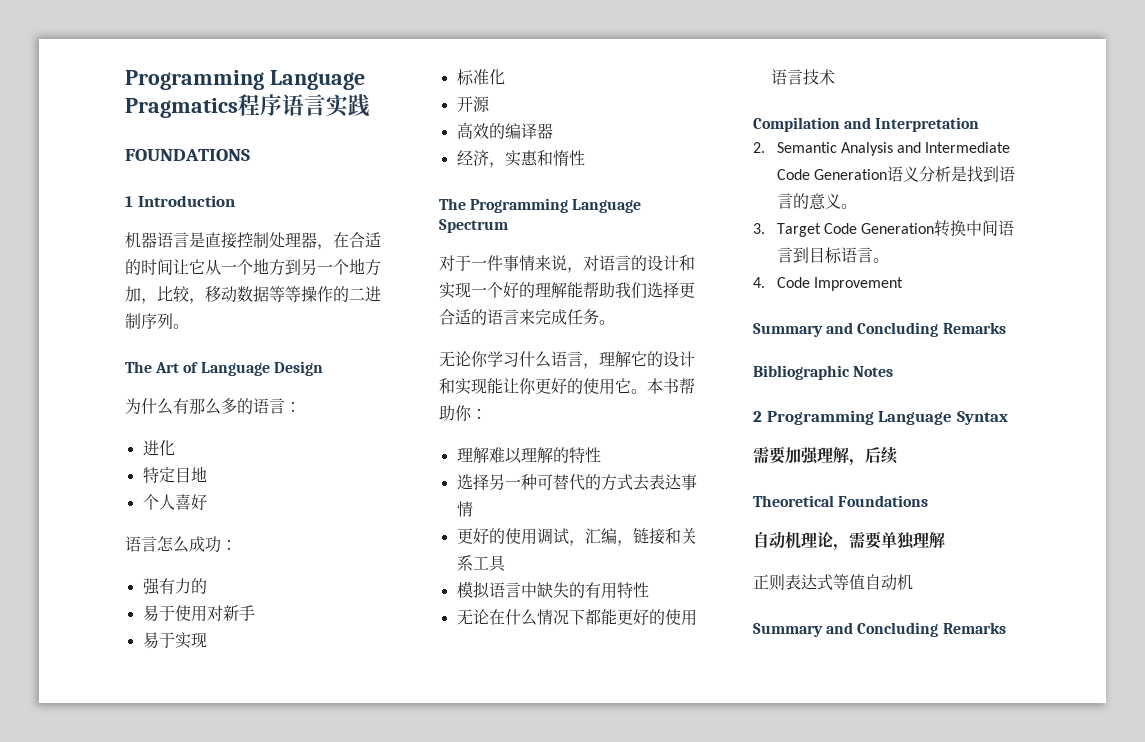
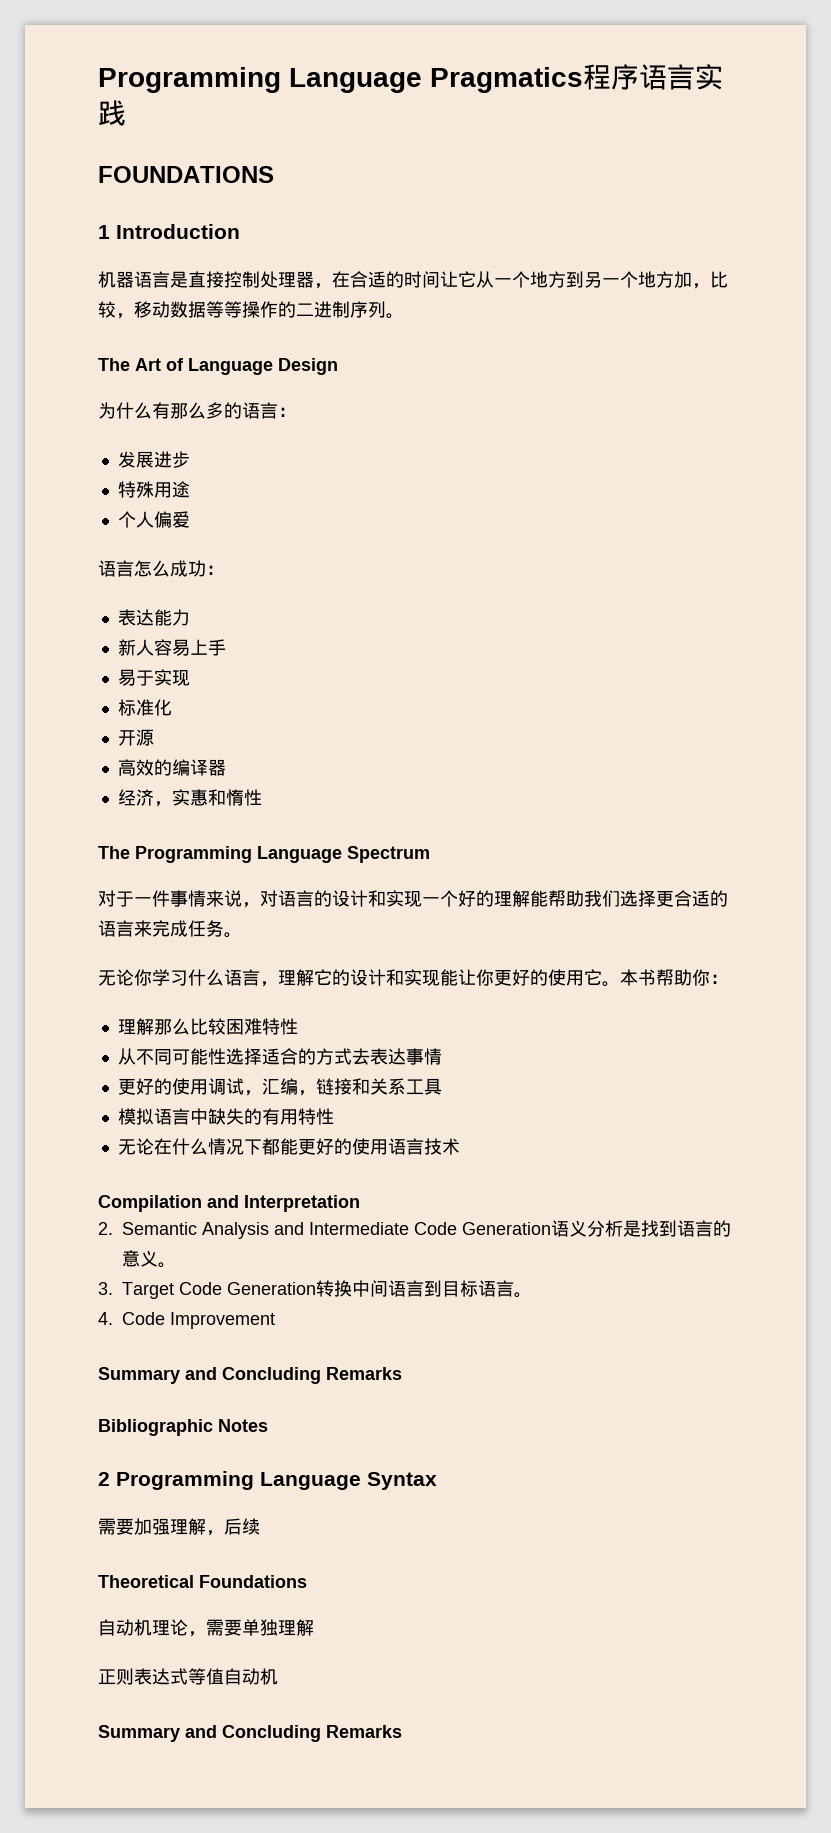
- 进化
- 特定目地
+ 发展进步
+ 特殊用途
- 个人喜好
+ 个人偏爱
- 强有力的
- 易于使用对新手
+ 表达能力
+ 新人容易上手
- 理解难以理解的特性
- 选择另一种可替代的方式去表达事情
+ 理解那么比较困难特性
+ 从不同可能性选择适合的方式去表达事情

